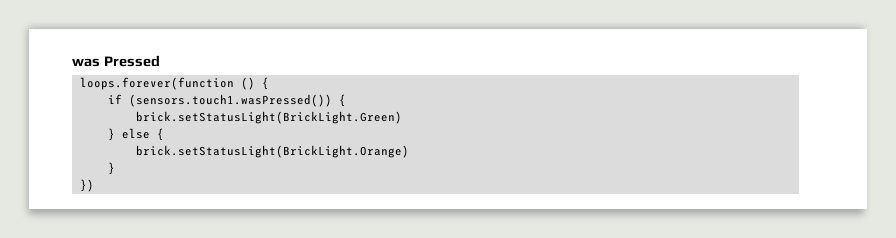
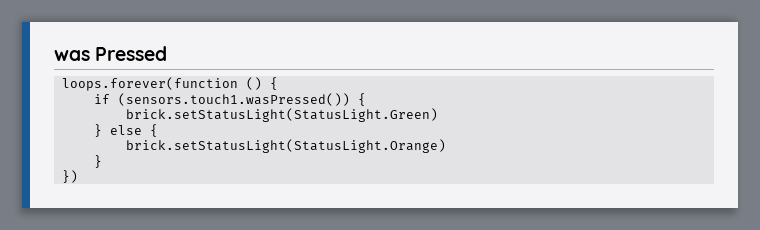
- brick.setStatusLight(BrickLight.Green)
+ brick.setStatusLight(StatusLight.Green)
- brick.setStatusLight(BrickLight.Orange)
+ brick.setStatusLight(StatusLight.Orange)

